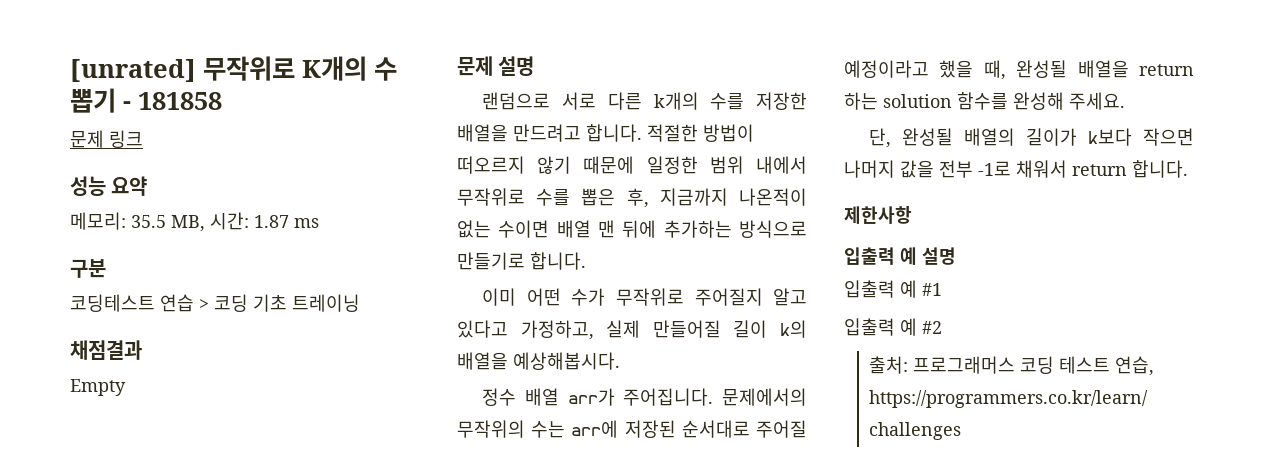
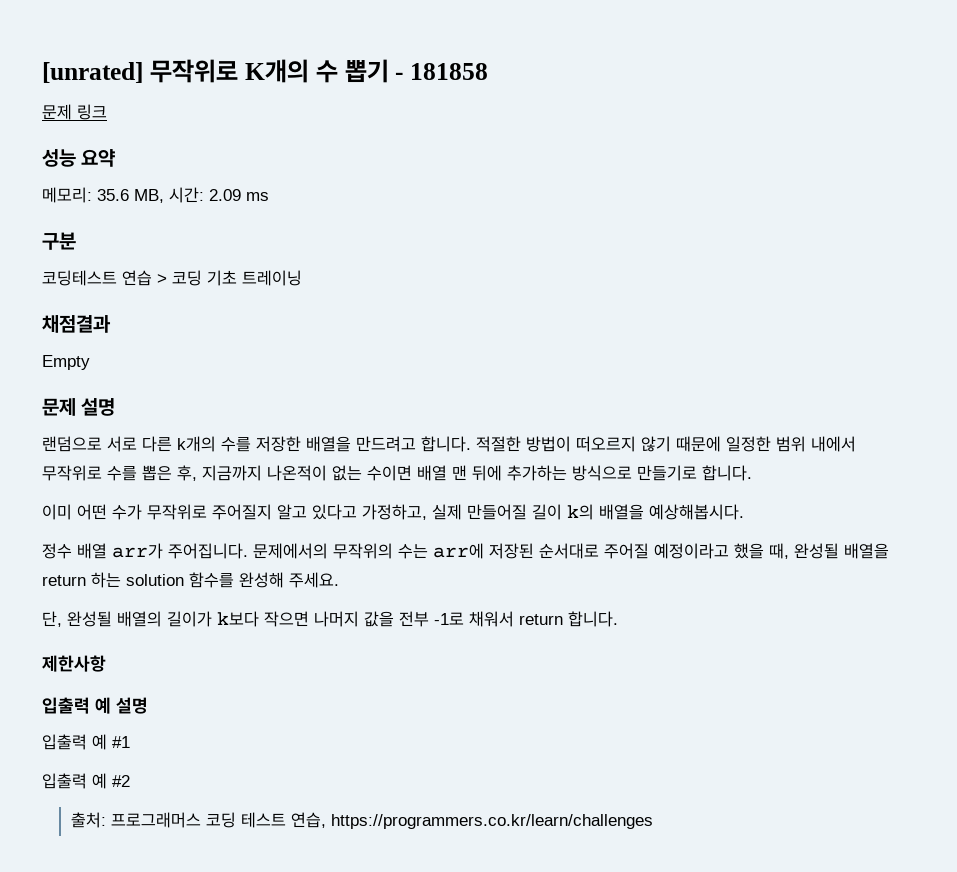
- 메모리: 35.5 MB, 시간: 1.87 ms
+ 메모리: 35.6 MB, 시간: 2.09 ms

